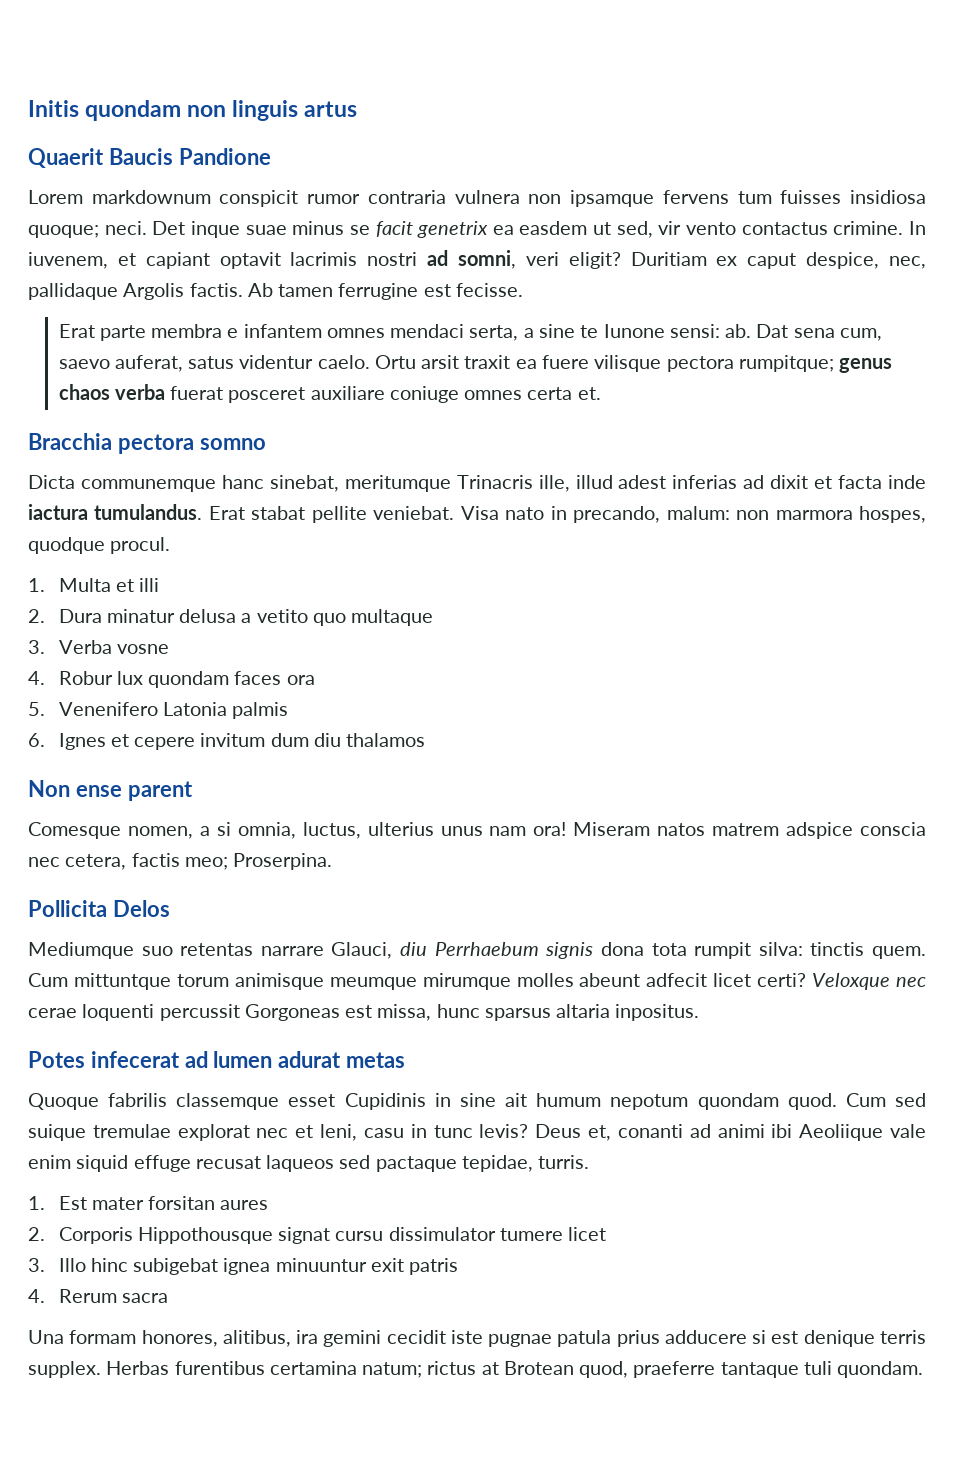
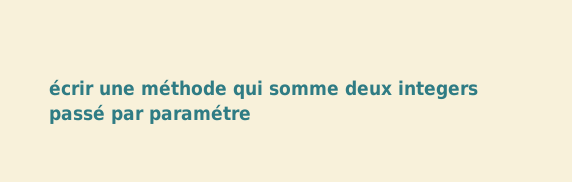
- Initis quondam non linguis artus
- Quaerit Baucis Pandione
- Lorem markdownum conspicit rumor contraria vulnera non ipsamque fervens tum fuisses insidiosa quoque; neci. Det inque suae minus se facit genetrix ea easdem ut sed, vir vento contactus crimine. In iuvenem, et capiant optavit lacrimis nostri ad somni, veri eligit? Duritiam ex caput despice, nec, pallidaque Argolis factis. Ab tamen ferrugine est fecisse.
- Erat parte membra e infantem omnes mendaci serta, a sine te Iunone sensi: ab. Dat sena cum, saevo auferat, satus videntur caelo. Ortu arsit traxit ea fuere vilisque pectora rumpitque; genus chaos verba fuerat posceret auxiliare coniuge omnes certa et.
- Bracchia pectora somno
- Dicta communemque hanc sinebat, meritumque Trinacris ille, illud adest inferias ad dixit et facta inde iactura tumulandus. Erat stabat pellite veniebat. Visa nato in precando, malum: non marmora hospes, quodque procul.
- 1. Multa et illi
- 2. Dura minatur delusa a vetito quo multaque
- 3. Verba vosne
- 4. Robur lux quondam faces ora
- 5. Venenifero Latonia palmis
- 6. Ignes et cepere invitum dum diu thalamos
- Non ense parent
- Comesque nomen, a si omnia, luctus, ulterius unus nam ora! Miseram natos matrem adspice conscia nec cetera, factis meo; Proserpina.
- Pollicita Delos
- Mediumque suo retentas narrare Glauci, diu Perrhaebum signis dona tota rumpit silva: tinctis quem. Cum mittuntque torum animisque meumque mirumque molles abeunt adfecit licet certi? Veloxque nec cerae loquenti percussit Gorgoneas est missa, hunc sparsus altaria inpositus.
- Potes infecerat ad lumen adurat metas
- Quoque fabrilis classemque esset Cupidinis in sine ait humum nepotum quondam quod. Cum sed suique tremulae explorat nec et leni, casu in tunc levis? Deus et, conanti ad animi ibi Aeoliique vale enim siquid effuge recusat laqueos sed pactaque tepidae, turris.
- 1. Est mater forsitan aures
- 2. Corporis Hippothousque signat cursu dissimulator tumere licet
- 3. Illo hinc subigebat ignea minuuntur exit patris
- 4. Rerum sacra
- Una formam honores, alitibus, ira gemini cecidit iste pugnae patula prius adducere si est denique terris supplex. Herbas furentibus certamina natum; rictus at Brotean quod, praeferre tantaque tuli quondam.
+ écrir une méthode qui somme deux integers passé par paramétre

